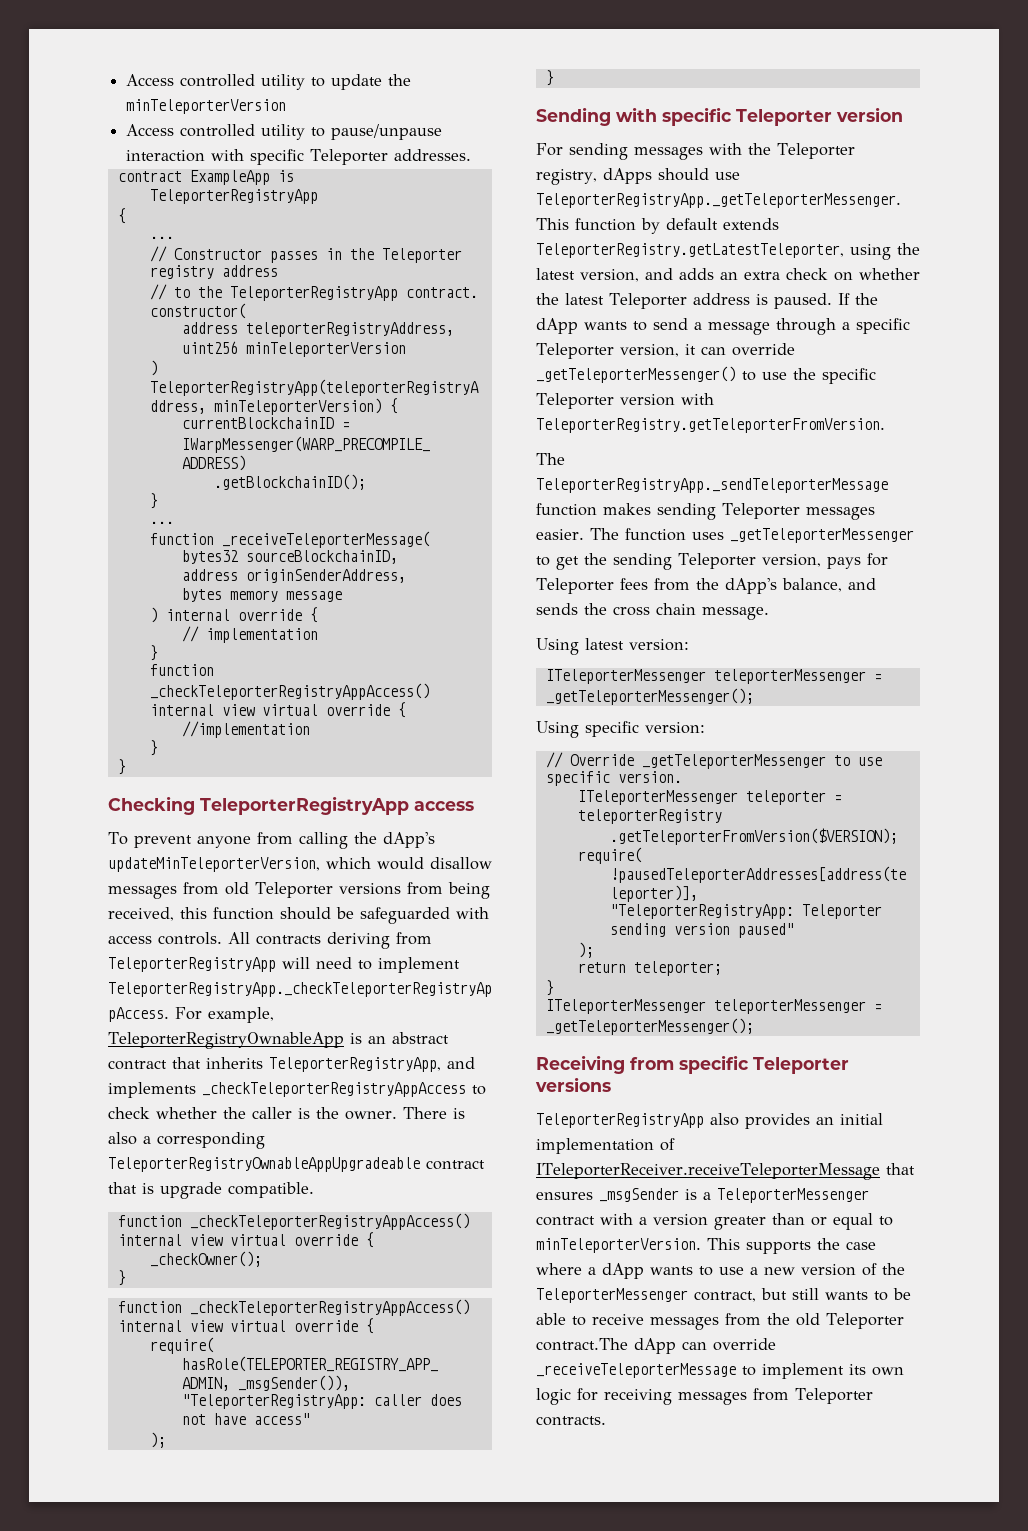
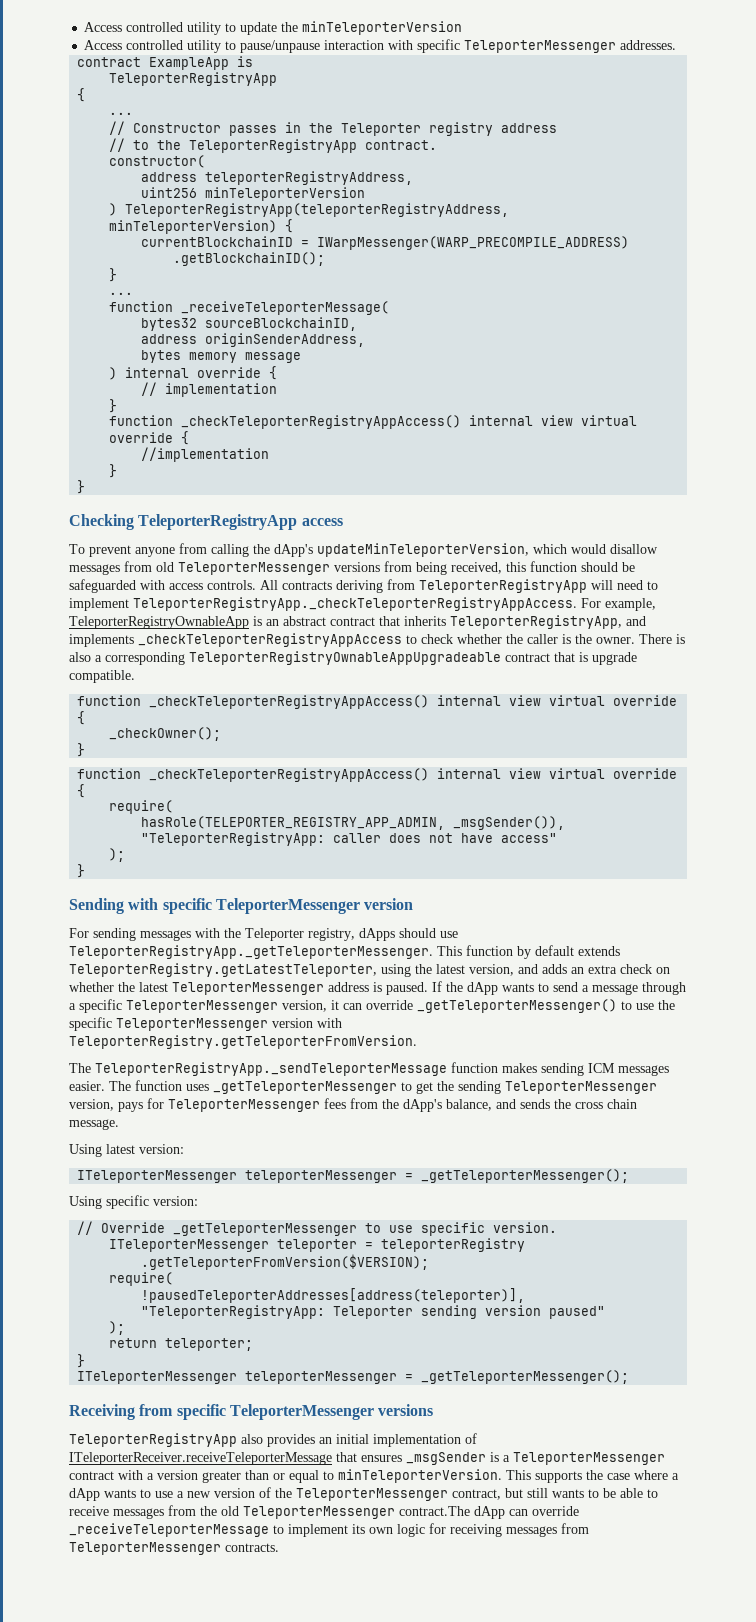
- Access controlled utility to pause/unpause interaction with specific Teleporter addresses.
+ Access controlled utility to pause/unpause interaction with specific TeleporterMessenger addresses.
- To prevent anyone from calling the dApp's updateMinTeleporterVersion, which would disallow messages from old Teleporter versions from being received, this function should be safeguarded with access controls.
+ To prevent anyone from calling the dApp's updateMinTeleporterVersion, which would disallow messages from old TeleporterMessenger versions from being received, this function should be safeguarded with access controls.
- Sending with specific Teleporter version
+ Sending with specific TeleporterMessenger version
- For sending messages with the Teleporter registry, dApps should use TeleporterRegistryApp._getTeleporterMessenger. This function by default extends TeleporterRegistry.getLatestTeleporter, using the latest version, and adds an extra check on whether the latest Teleporter address is paused.
+ For sending messages with the Teleporter registry, dApps should use TeleporterRegistryApp._getTeleporterMessenger. This function by default extends TeleporterRegistry.getLatestTeleporter, using the latest version, and adds an extra check on whether the latest TeleporterMessenger address is paused.
- If the dApp wants to send a message through a specific Teleporter version, it can override _getTeleporterMessenger() to use the specific Teleporter version with TeleporterRegistry.getTeleporterFromVersion.
+ If the dApp wants to send a message through a specific TeleporterMessenger version, it can override _getTeleporterMessenger() to use the specific TeleporterMessenger version with TeleporterRegistry.getTeleporterFromVersion.
- The TeleporterRegistryApp._sendTeleporterMessage function makes sending Teleporter messages easier.
+ The TeleporterRegistryApp._sendTeleporterMessage function makes sending ICM messages easier.
- The function uses _getTeleporterMessenger to get the sending Teleporter version, pays for Teleporter fees from the dApp's balance, and sends the cross chain message.
+ The function uses _getTeleporterMessenger to get the sending TeleporterMessenger version, pays for TeleporterMessenger fees from the dApp's balance, and sends the cross chain message.
- Receiving from specific Teleporter versions
+ Receiving from specific TeleporterMessenger versions
- This supports the case where a dApp wants to use a new version of the TeleporterMessenger contract, but still wants to be able to receive messages from the old Teleporter contract.The dApp can override _receiveTeleporterMessage to implement its own logic for receiving messages from Teleporter contracts.
+ This supports the case where a dApp wants to use a new version of the TeleporterMessenger contract, but still wants to be able to receive messages from the old TeleporterMessenger contract.The dApp can override _receiveTeleporterMessage to implement its own logic for receiving messages from TeleporterMessenger contracts.

